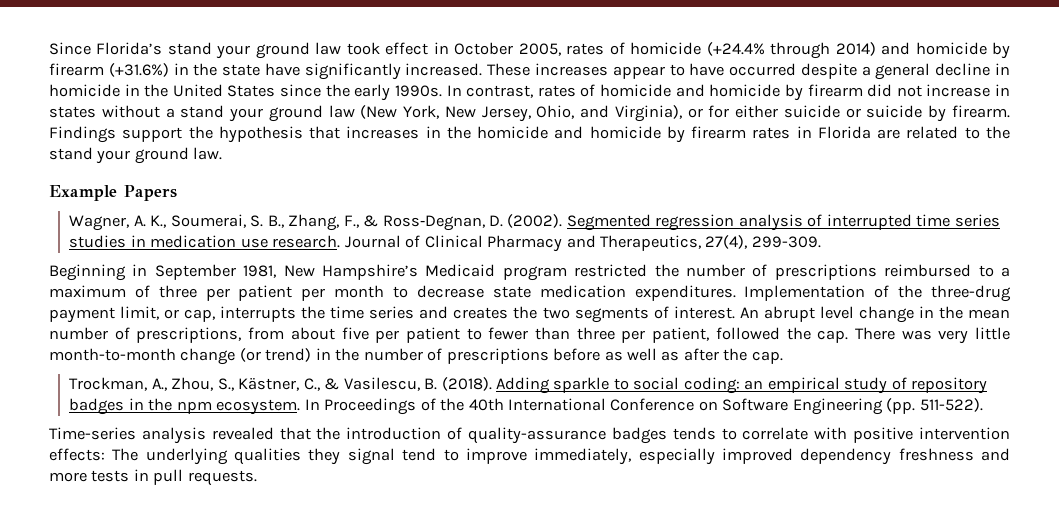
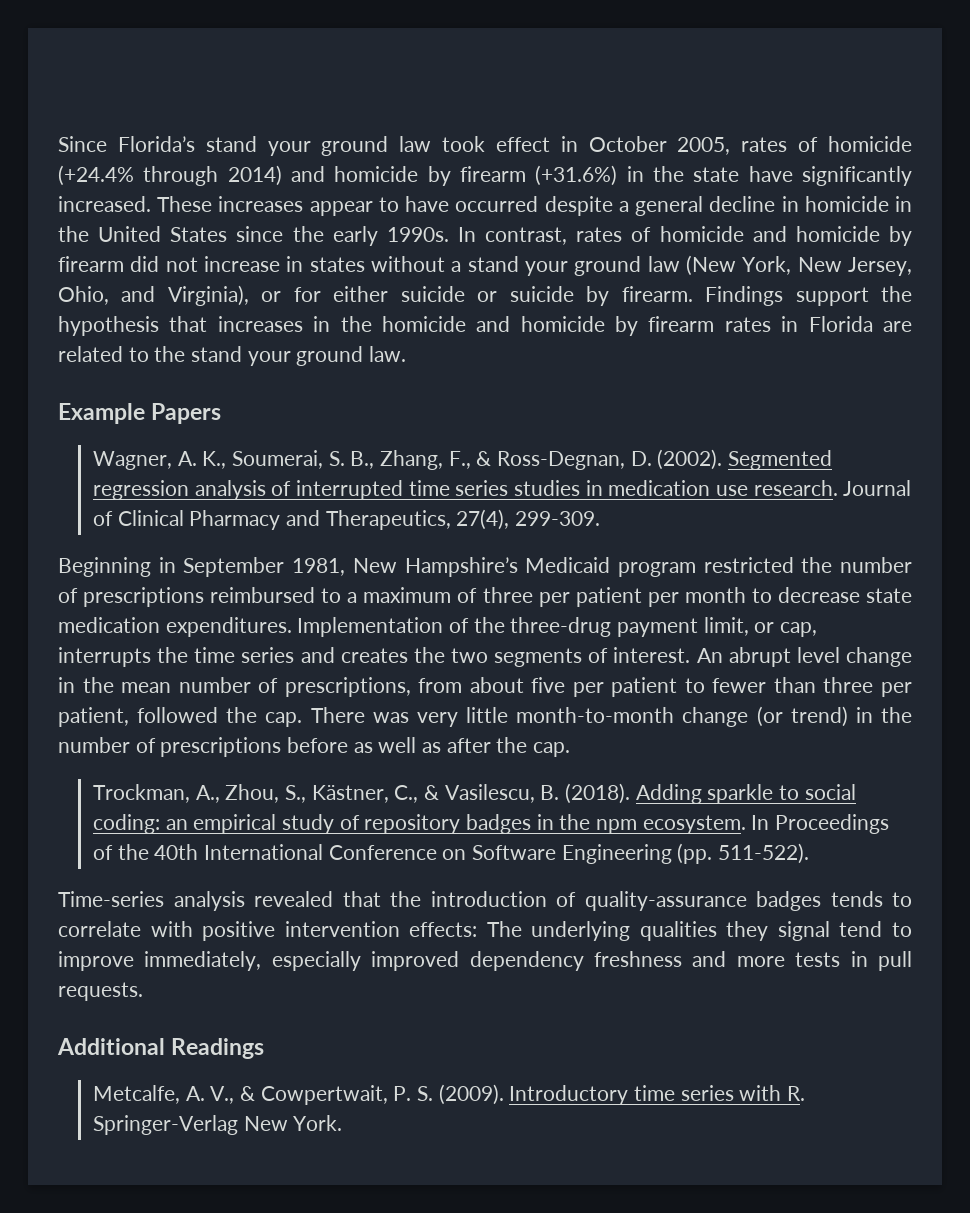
+ Additional Readings
+ Metcalfe, A. V., & Cowpertwait, P. S. (2009). Introductory time series with R. Springer-Verlag New York.

